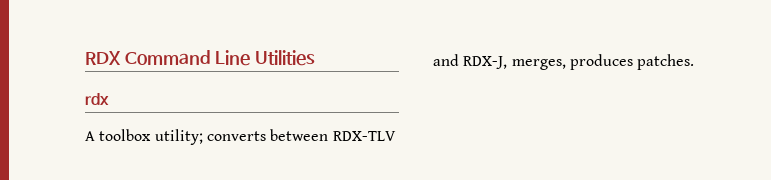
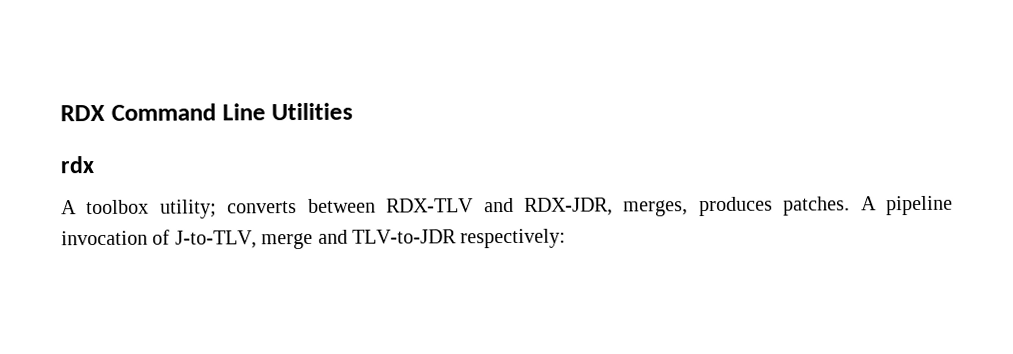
- A toolbox utility; converts between RDX-TLV and RDX-J, merges, produces patches.
+ A toolbox utility; converts between RDX-TLV and RDX-JDR, merges, produces patches.
+ A pipeline invocation of J-to-TLV, merge and TLV-to-JDR respectively:

